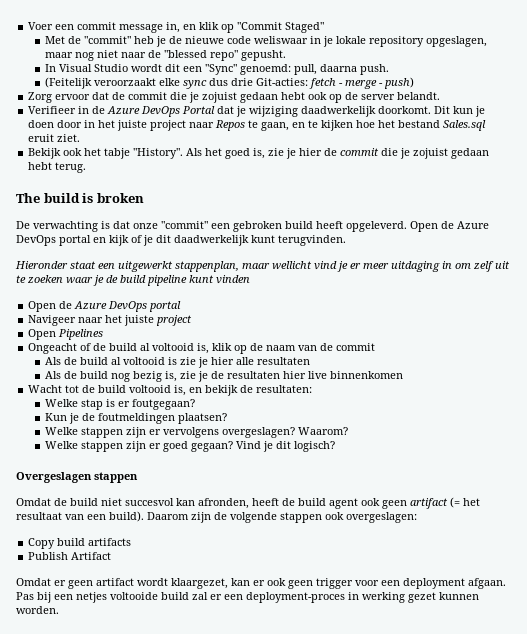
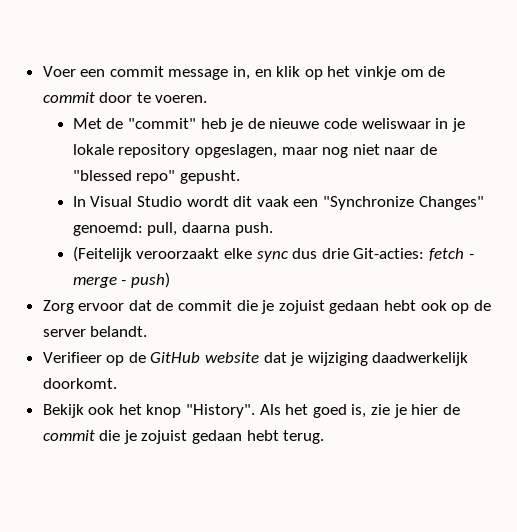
- Voer een commit message in, en klik op "Commit Staged"
+ Voer een commit message in, en klik op het vinkje om de commit door te voeren.
- In Visual Studio wordt dit een "Sync" genoemd: pull, daarna push.
+ In Visual Studio wordt dit vaak een "Synchronize Changes" genoemd: pull, daarna push.
- Verifieer in de Azure DevOps Portal dat je wijziging daadwerkelijk doorkomt. Dit kun je doen door in het juiste project naar Repos te gaan, en te kijken hoe het bestand Sales.sql eruit ziet.
+ Verifieer op de GitHub website dat je wijziging daadwerkelijk doorkomt.
- Bekijk ook het tabje "History".
+ Bekijk ook het knop "History".
- The build is broken
- De verwachting is dat onze "commit" een gebroken build heeft opgeleverd. Open de Azure DevOps portal en kijk of je dit daadwerkelijk kunt terugvinden.
- Hieronder staat een uitgewerkt stappenplan, maar wellicht vind je er meer uitdaging in om zelf uit te zoeken waar je de build pipeline kunt vinden
- Open de Azure DevOps portal
- Navigeer naar het juiste project
- Open Pipelines
- Ongeacht of de build al voltooid is, klik op de naam van de commit
- Als de build al voltooid is zie je hier alle resultaten
- Als de build nog bezig is, zie je de resultaten hier live binnenkomen
- Wacht tot de build voltooid is, en bekijk de resultaten:
- Welke stap is er foutgegaan?
- Kun je de foutmeldingen plaatsen?
- Welke stappen zijn er vervolgens overgeslagen? Waarom?
- Welke stappen zijn er goed gegaan? Vind je dit logisch?
- Overgeslagen stappen
- Omdat de build niet succesvol kan afronden, heeft de build agent ook geen artifact (= het resultaat van een build). Daarom zijn de volgende stappen ook overgeslagen:
- Copy build artifacts
- Publish Artifact
- Omdat er geen artifact wordt klaargezet, kan er ook geen trigger voor een deployment afgaan. Pas bij een netjes voltooide build zal er een deployment-proces in werking gezet kunnen worden.

